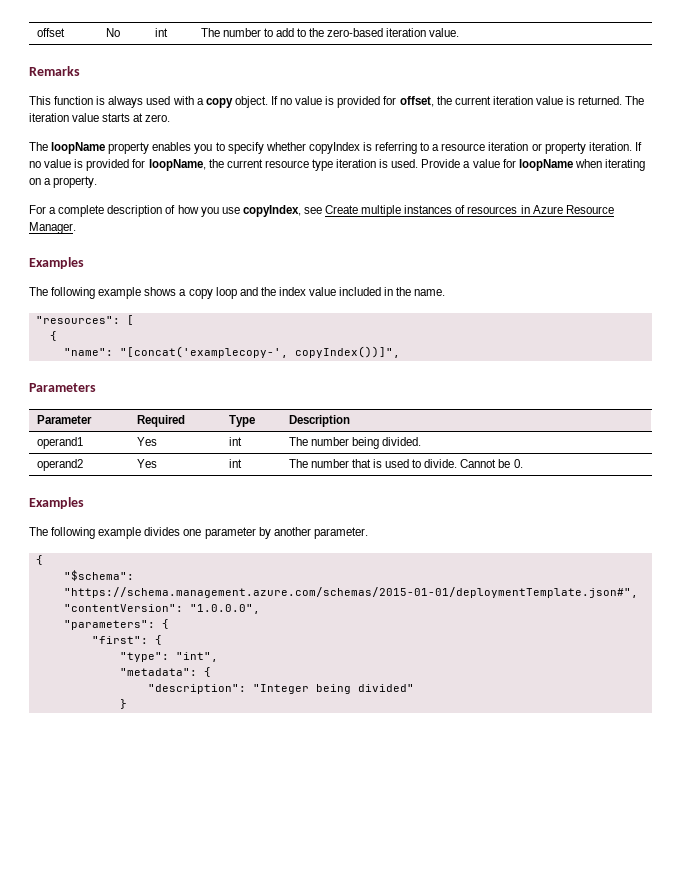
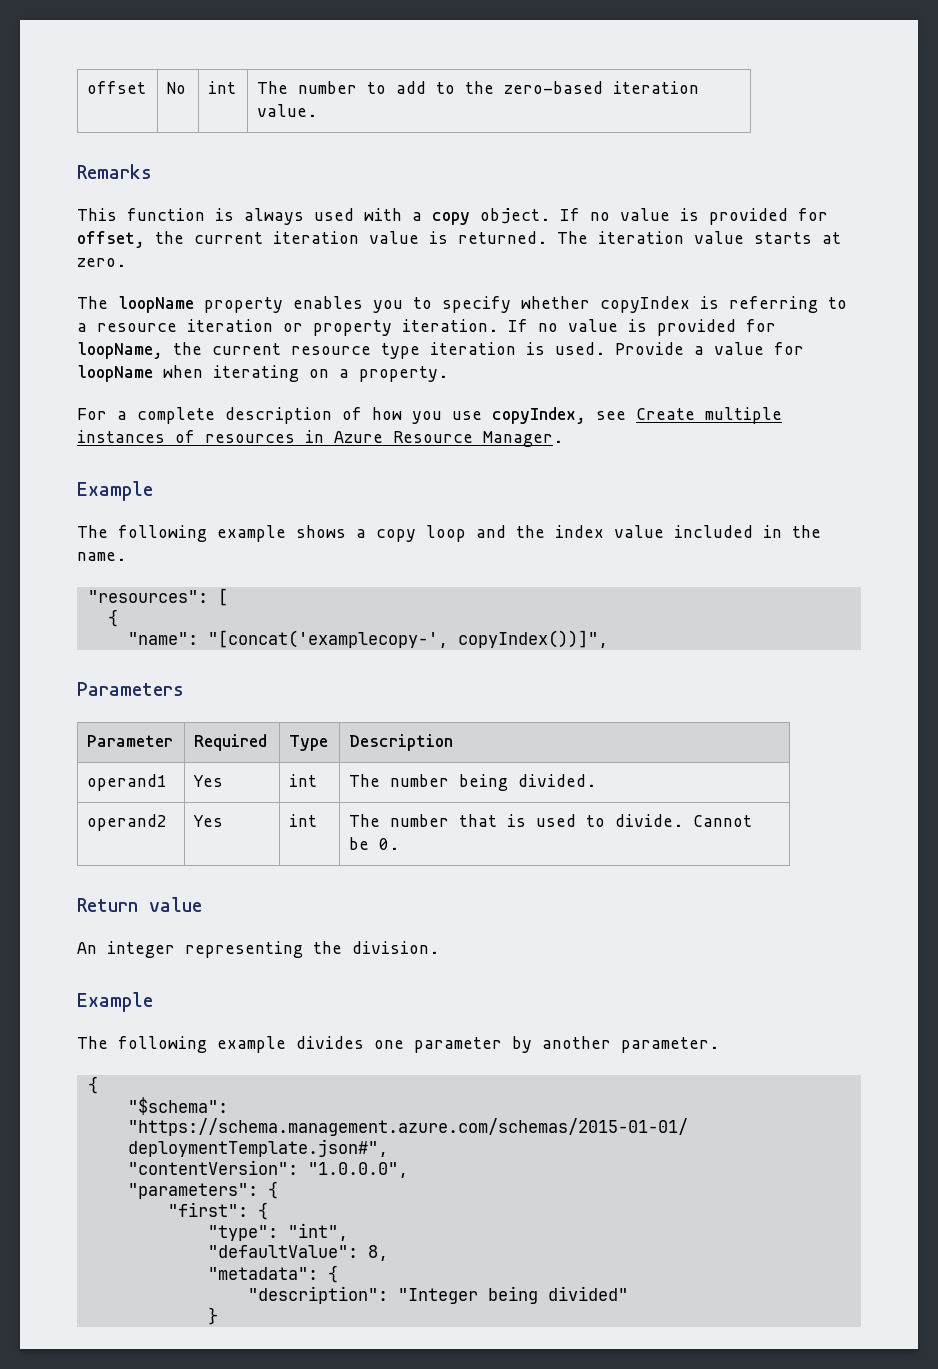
  For a complete description of how you use copyIndex, see Create multiple instances of resources in Azure Resource Manager.
- Examples
+ Example
  operand2 | Yes | int | The number that is used to divide. Cannot be 0.
- Examples
+ Return value
+ An integer representing the division.
+ Example
+ "defaultValue": 8,

